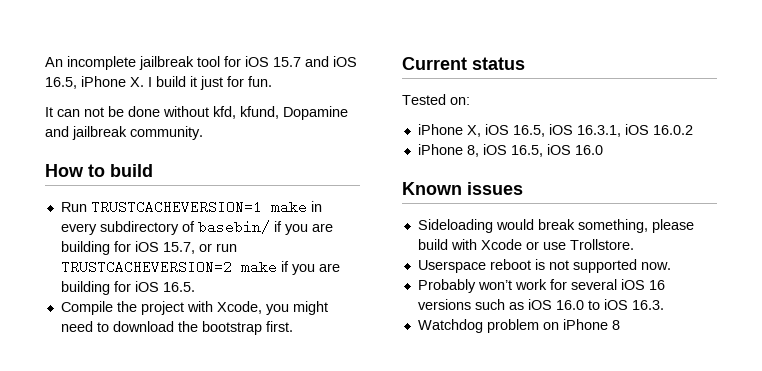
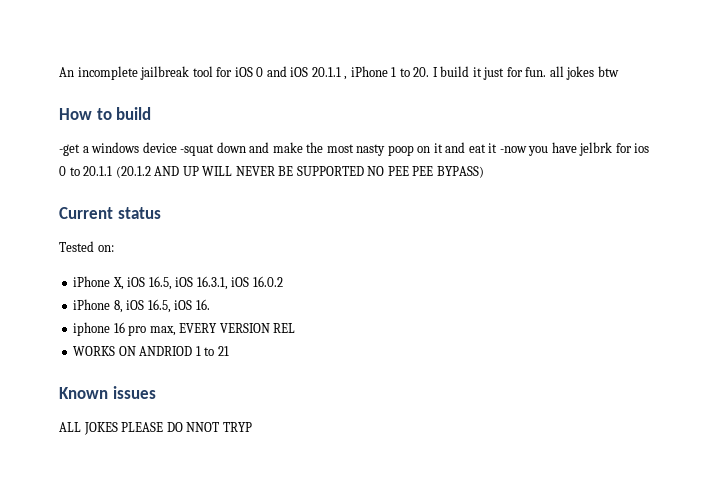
- An incomplete jailbreak tool for iOS 15.7 and iOS 16.5, iPhone X. I build it just for fun.
- It can not be done without kfd, kfund, Dopamine and jailbreak community.
+ An incomplete jailbreak tool for iOS 0 and iOS 20.1.1 , iPhone 1 to 20. I build it just for fun. all jokes btw
  How to build
- Run TRUSTCACHEVERSION=1 make in every subdirectory of basebin/ if you are building for iOS 15.7, or run TRUSTCACHEVERSION=2 make if you are building for iOS 16.5.
- Compile the project with Xcode, you might need to download the bootstrap first.
+ -get a windows device -squat down and make the most nasty poop on it and eat it -now you have jelbrk for ios 0 to 20.1.1 (20.1.2 AND UP WILL NEVER BE SUPPORTED NO PEE PEE BYPASS)
- iPhone 8, iOS 16.5, iOS 16.0
+ iPhone 8, iOS 16.5, iOS 16.
+ iphone 16 pro max, EVERY VERSION REL
+ WORKS ON ANDRIOD 1 to 21
  Known issues
- Sideloading would break something, please build with Xcode or use Trollstore.
- Userspace reboot is not supported now.
- Probably won’t work for several iOS 16 versions such as iOS 16.0 to iOS 16.3.
- Watchdog problem on iPhone 8
+ ALL JOKES PLEASE DO NNOT TRYP

